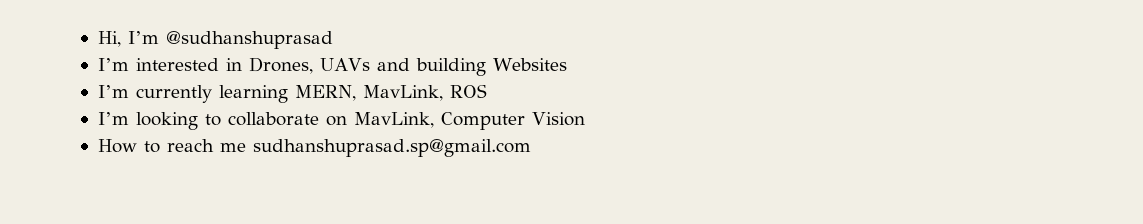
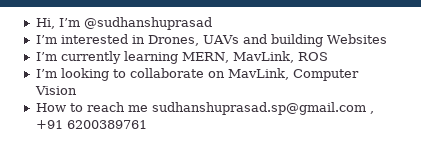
- How to reach me sudhanshuprasad.sp@gmail.com
+ How to reach me sudhanshuprasad.sp@gmail.com , +91 6200389761

